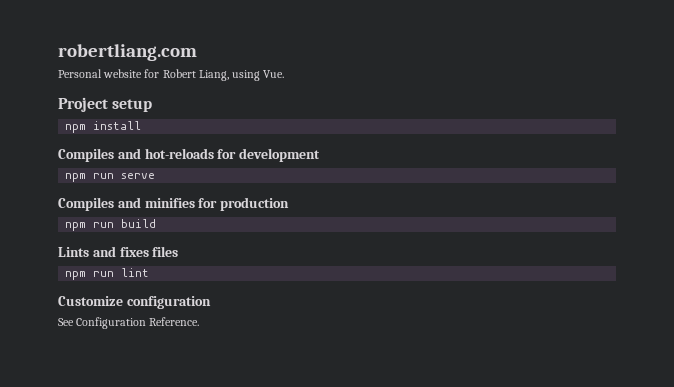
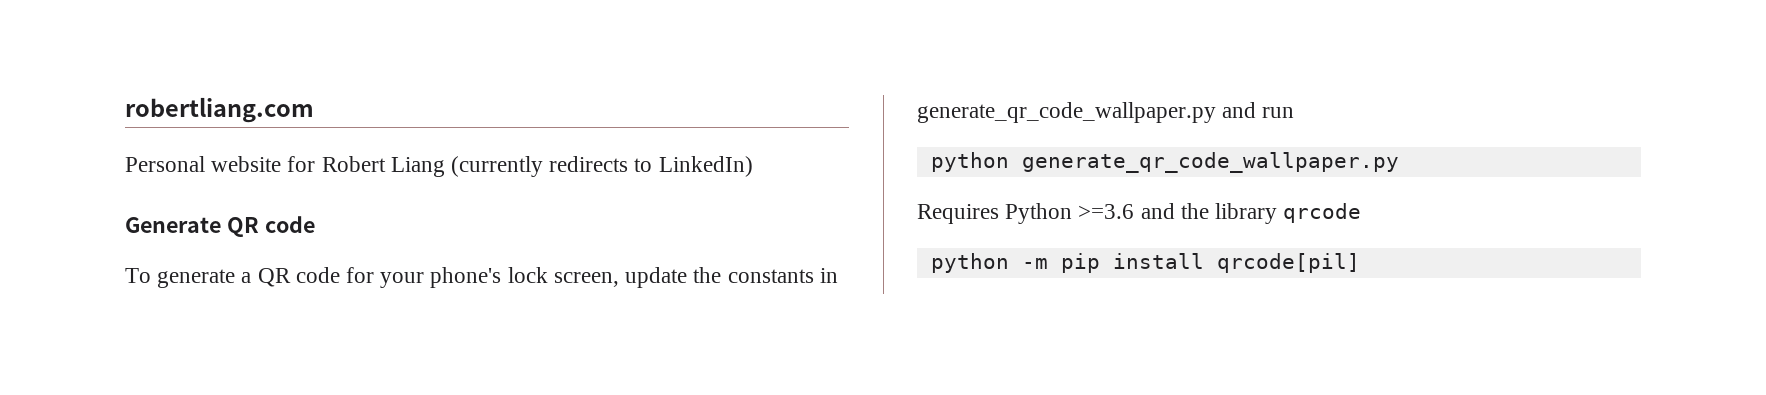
- Personal website for Robert Liang, using Vue.
- Project setup
- npm install
- Compiles and hot-reloads for development
- npm run serve
- Compiles and minifies for production
- npm run build
- Lints and fixes files
- npm run lint
- Customize configuration
- See Configuration Reference.
+ Personal website for Robert Liang (currently redirects to LinkedIn)
+ Generate QR code
+ To generate a QR code for your phone's lock screen, update the constants in generate_qr_code_wallpaper.py and run
+ python generate_qr_code_wallpaper.py
+ Requires Python >=3.6 and the library qrcode
+ python -m pip install qrcode[pil]

